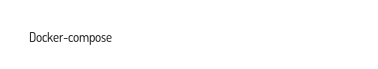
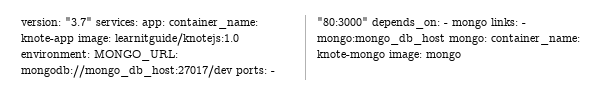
- Docker-compose
+ version: "3.7" services: app: container_name: knote-app image: learnitguide/knotejs:1.0 environment: MONGO_URL: mongodb://mongo_db_host:27017/dev ports: - "80:3000" depends_on: - mongo links: - mongo:mongo_db_host mongo: container_name: knote-mongo image: mongo

